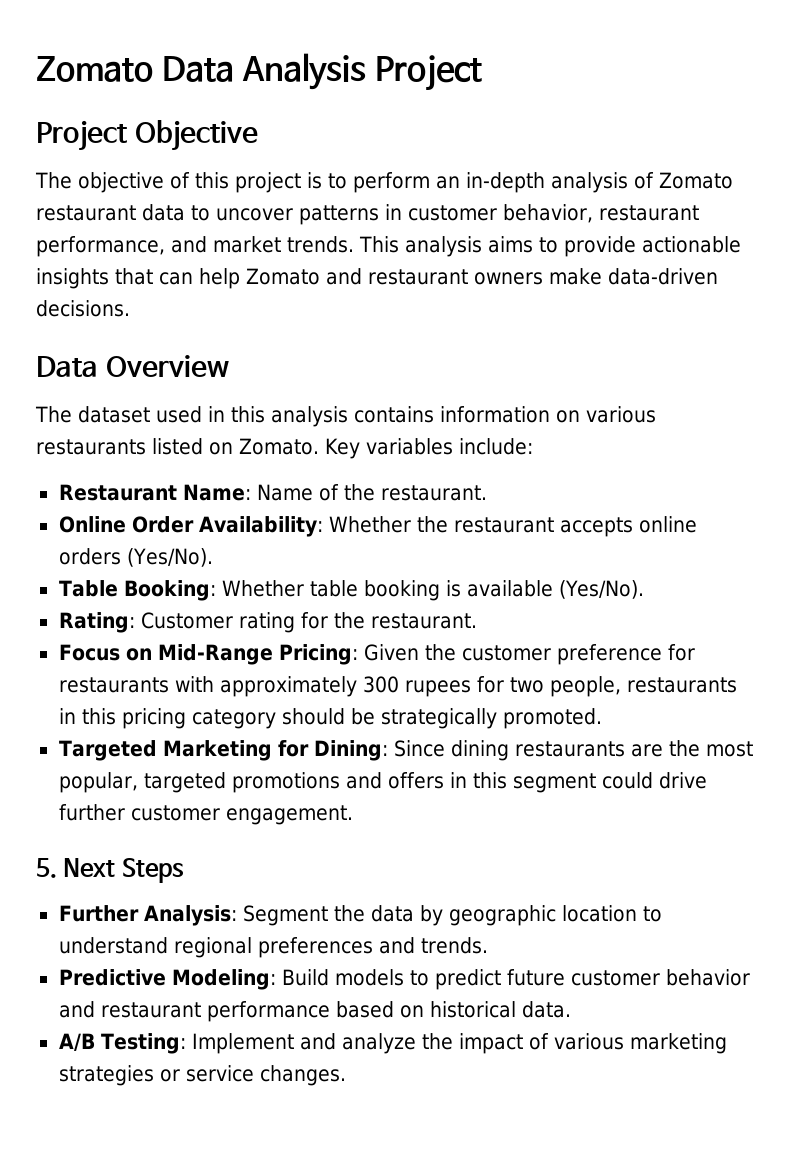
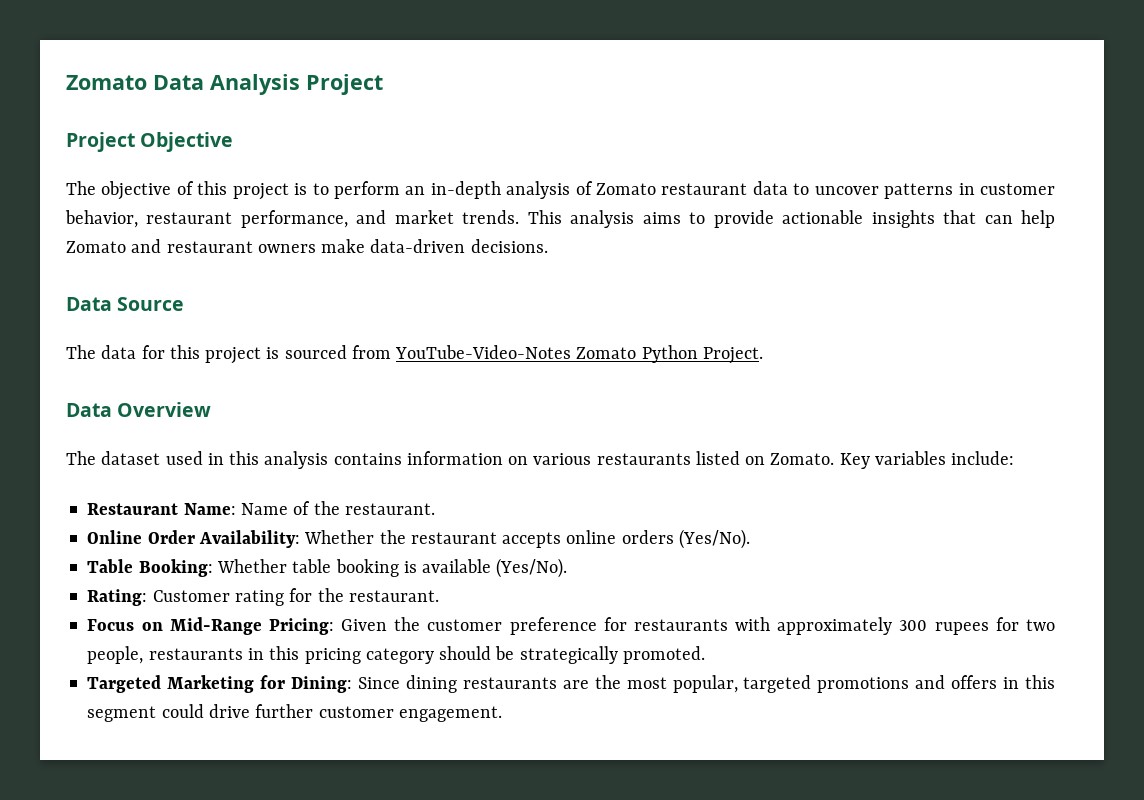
+ Data Source
+ The data for this project is sourced from YouTube-Video-Notes Zomato Python Project.
- 5. Next Steps
- Further Analysis: Segment the data by geographic location to understand regional preferences and trends.
- Predictive Modeling: Build models to predict future customer behavior and restaurant performance based on historical data.
- A/B Testing: Implement and analyze the impact of various marketing strategies or service changes.

